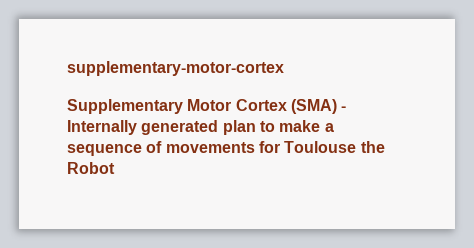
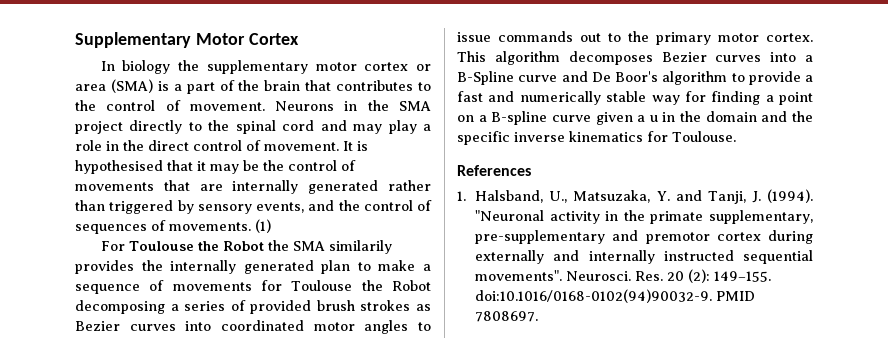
- supplementary-motor-cortex
- Supplementary Motor Cortex (SMA) - Internally generated plan to make a sequence of movements for Toulouse the Robot
+ Supplementary Motor Cortex
+ In biology the supplementary motor cortex or area (SMA) is a part of the brain that contributes to the control of movement. Neurons in the SMA project directly to the spinal cord and may play a role in the direct control of movement. It is hypothesised that it may be the control of movements that are internally generated rather than triggered by sensory events, and the control of sequences of movements. (1)
+ For Toulouse the Robot the SMA similarily provides the internally generated plan to make a sequence of movements for Toulouse the Robot decomposing a series of provided brush strokes as Bezier curves into coordinated motor angles to issue commands out to the primary motor cortex. This algorithm decomposes Bezier curves into a B-Spline curve and De Boor's algorithm to provide a fast and numerically stable way for finding a point on a B-spline curve given a u in the domain and the specific inverse kinematics for Toulouse.
+ References
+ 1. Halsband, U., Matsuzaka, Y. and Tanji, J. (1994). "Neuronal activity in the primate supplementary, pre-supplementary and premotor cortex during externally and internally instructed sequential movements". Neurosci. Res. 20 (2): 149–155. doi:10.1016/0168-0102(94)90032-9. PMID 7808697.

